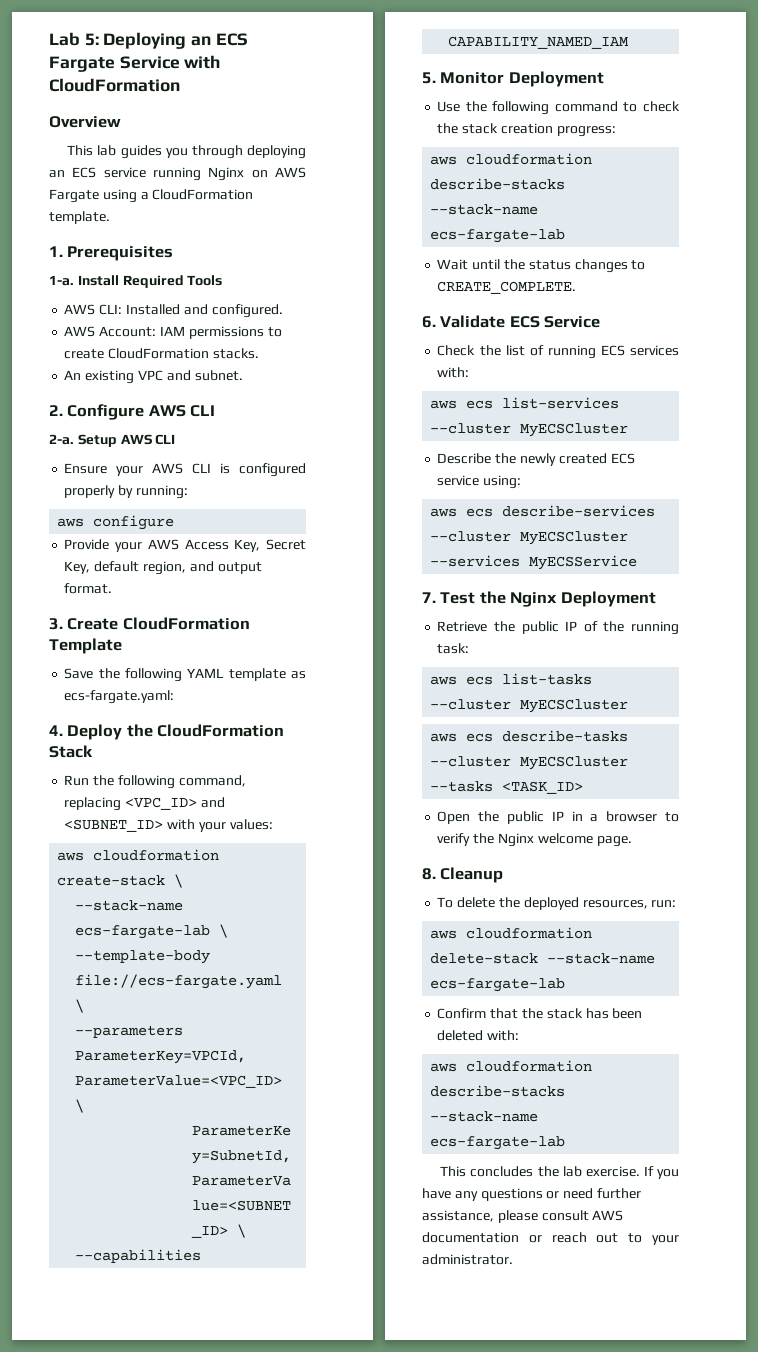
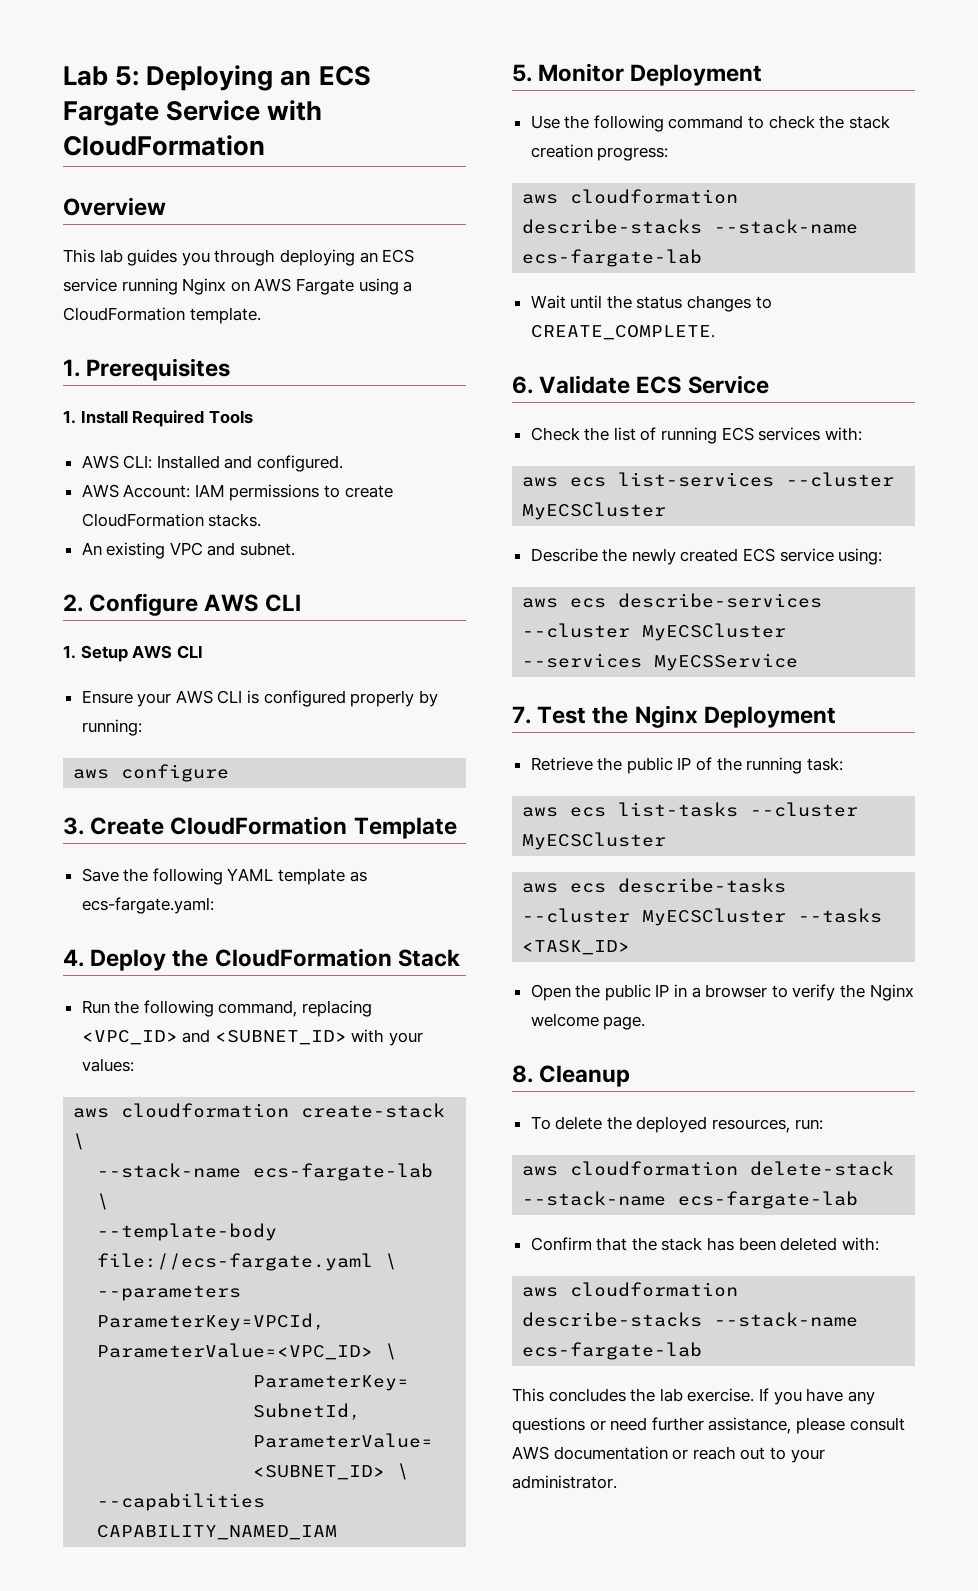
- 1-a. Install Required Tools
+ 1. Install Required Tools
- 2-a. Setup AWS CLI
+ 1. Setup AWS CLI
- Provide your AWS Access Key, Secret Key, default region, and output format.

